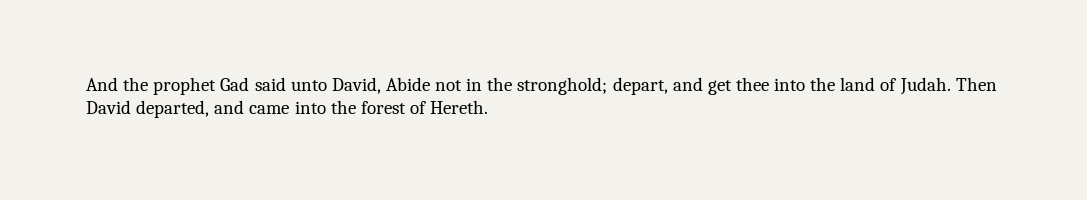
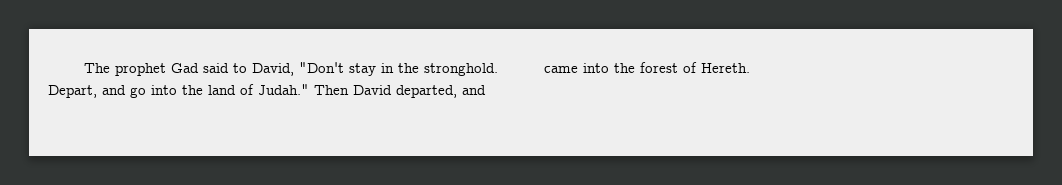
- And the prophet Gad said unto David, Abide not in the stronghold; depart, and get thee into the land of Judah.
+ The prophet Gad said to David, "Don't stay in the stronghold. Depart, and go into the land of Judah."

